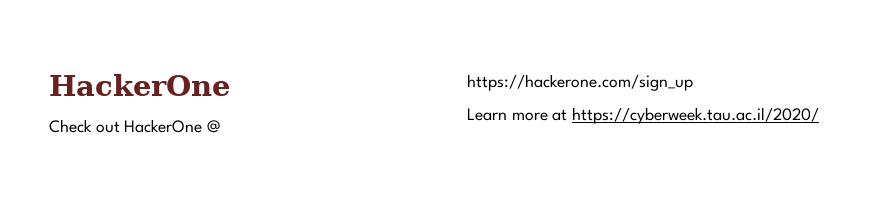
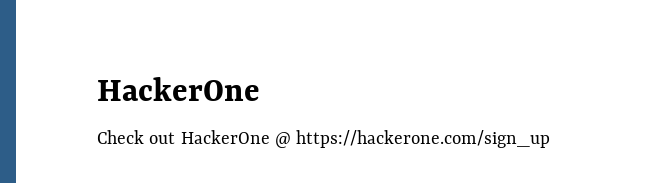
- Learn more at https://cyberweek.tau.ac.il/2020/

